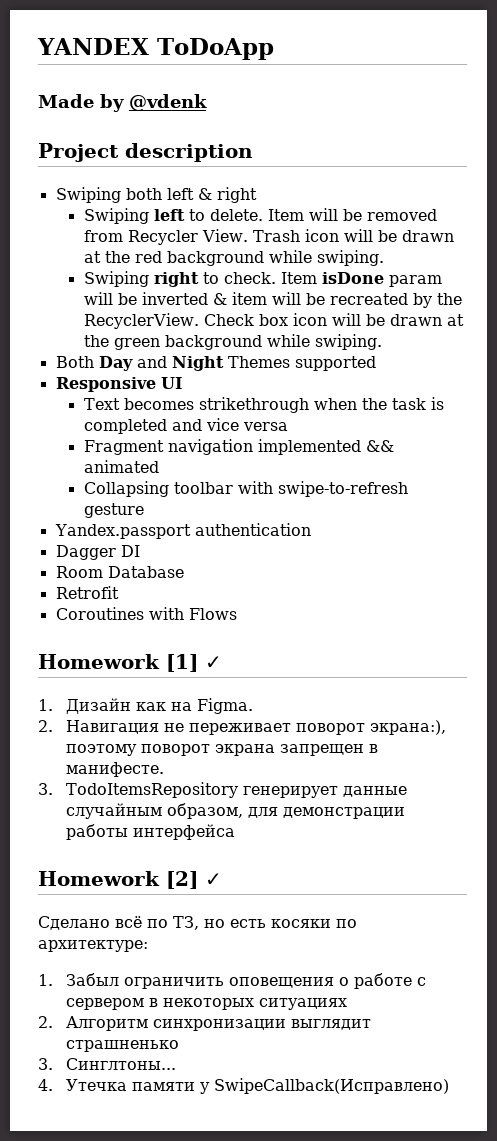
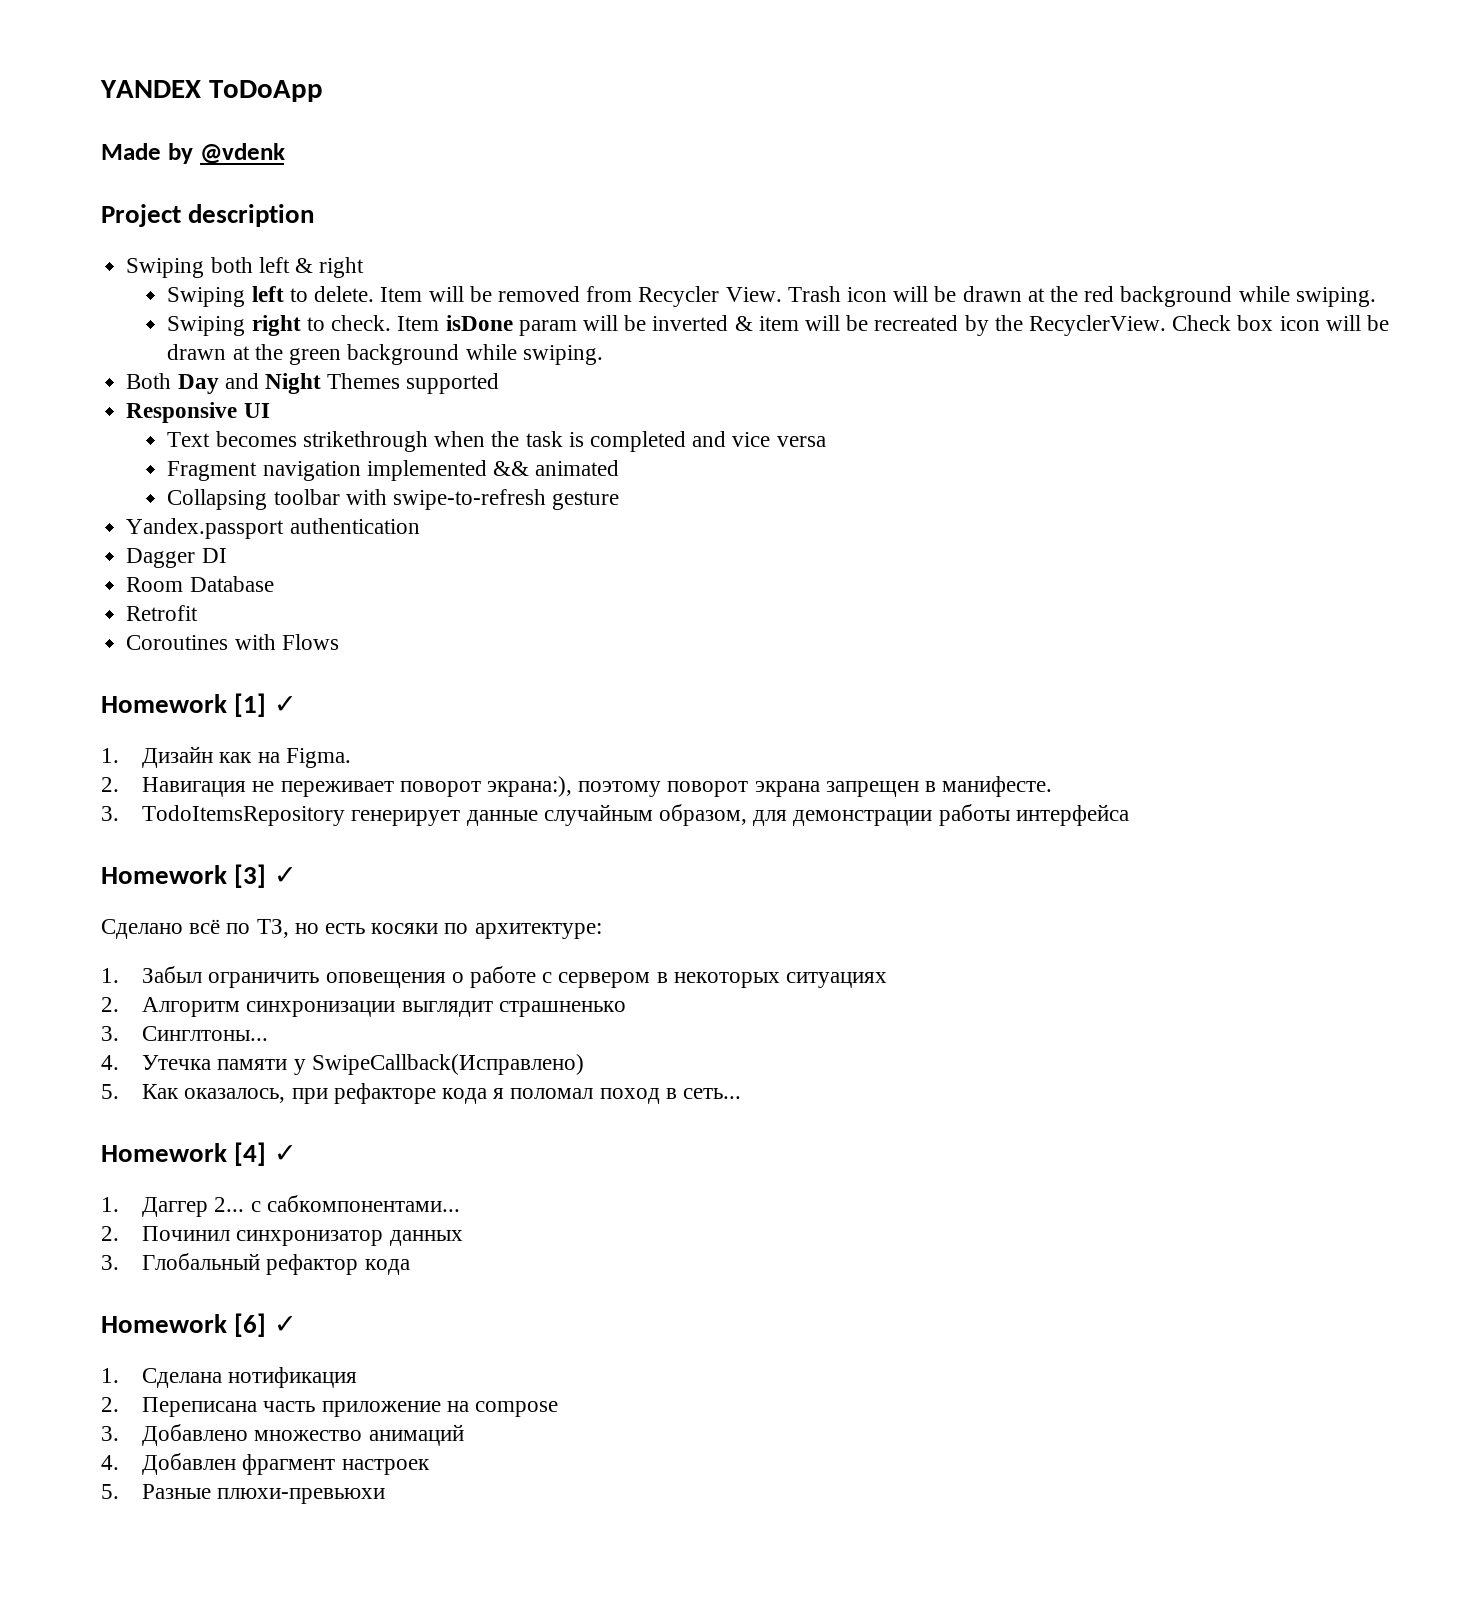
- Homework [2] ✓
+ Homework [3] ✓
+ 5. Как оказалось, при рефакторе кода я поломал поход в сеть...
+ Homework [4] ✓
+ 1. Даггер 2... с сабкомпонентами...
+ 2. Починил синхронизатор данных
+ 3. Глобальный рефактор кода
+ Homework [6] ✓
+ 1. Сделана нотификация
+ 2. Переписана часть приложение на compose
+ 3. Добавлено множество анимаций
+ 4. Добавлен фрагмент настроек
+ 5. Разные плюхи-превьюхи

